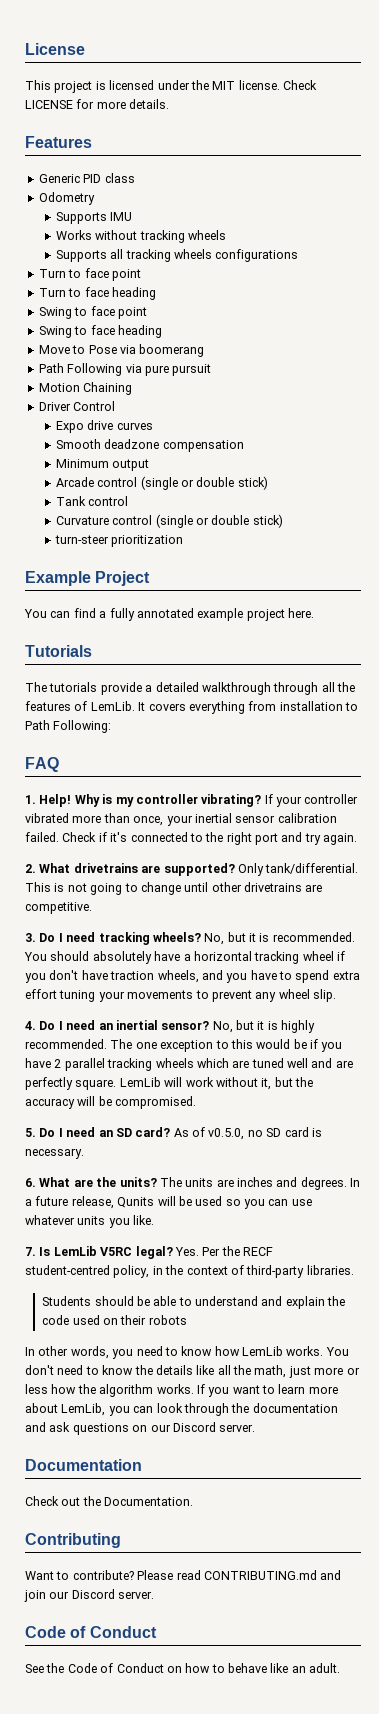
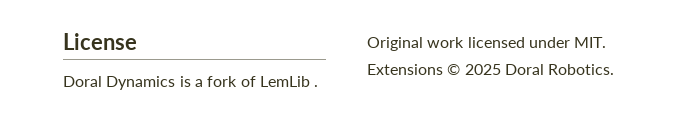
- This project is licensed under the MIT license. Check LICENSE for more details.
- Features
- Generic PID class
- Odometry
- Supports IMU
- Works without tracking wheels
- Supports all tracking wheels configurations
- Turn to face point
- Turn to face heading
- Swing to face point
- Swing to face heading
- Move to Pose via boomerang
- Path Following via pure pursuit
- Motion Chaining
- Driver Control
- Expo drive curves
- Smooth deadzone compensation
- Minimum output
- Arcade control (single or double stick)
- Tank control
- Curvature control (single or double stick)
- turn-steer prioritization
- Example Project
- You can find a fully annotated example project here.
- Tutorials
- The tutorials provide a detailed walkthrough through all the features of LemLib. It covers everything from installation to Path Following:
- FAQ
- 1. Help! Why is my controller vibrating? If your controller vibrated more than once, your inertial sensor calibration failed. Check if it's connected to the right port and try again.
- 2. What drivetrains are supported? Only tank/differential. This is not going to change until other drivetrains are competitive.
- 3. Do I need tracking wheels? No, but it is recommended. You should absolutely have a horizontal tracking wheel if you don't have traction wheels, and you have to spend extra effort tuning your movements to prevent any wheel slip.
- 4. Do I need an inertial sensor? No, but it is highly recommended. The one exception to this would be if you have 2 parallel tracking wheels which are tuned well and are perfectly square. LemLib will work without it, but the accuracy will be compromised.
- 5. Do I need an SD card? As of v0.5.0, no SD card is necessary.
- 6. What are the units? The units are inches and degrees. In a future release, Qunits will be used so you can use whatever units you like.
- 7. Is LemLib V5RC legal? Yes. Per the RECF student-centred policy, in the context of third-party libraries.
- Students should be able to understand and explain the code used on their robots
- In other words, you need to know how LemLib works. You don't need to know the details like all the math, just more or less how the algorithm works. If you want to learn more about LemLib, you can look through the documentation and ask questions on our Discord server.
- Documentation
- Check out the Documentation.
- Contributing
- Want to contribute? Please read CONTRIBUTING.md and join our Discord server.
- Code of Conduct
- See the Code of Conduct on how to behave like an adult.
+ Doral Dynamics is a fork of LemLib . Original work licensed under MIT. Extensions © 2025 Doral Robotics.

